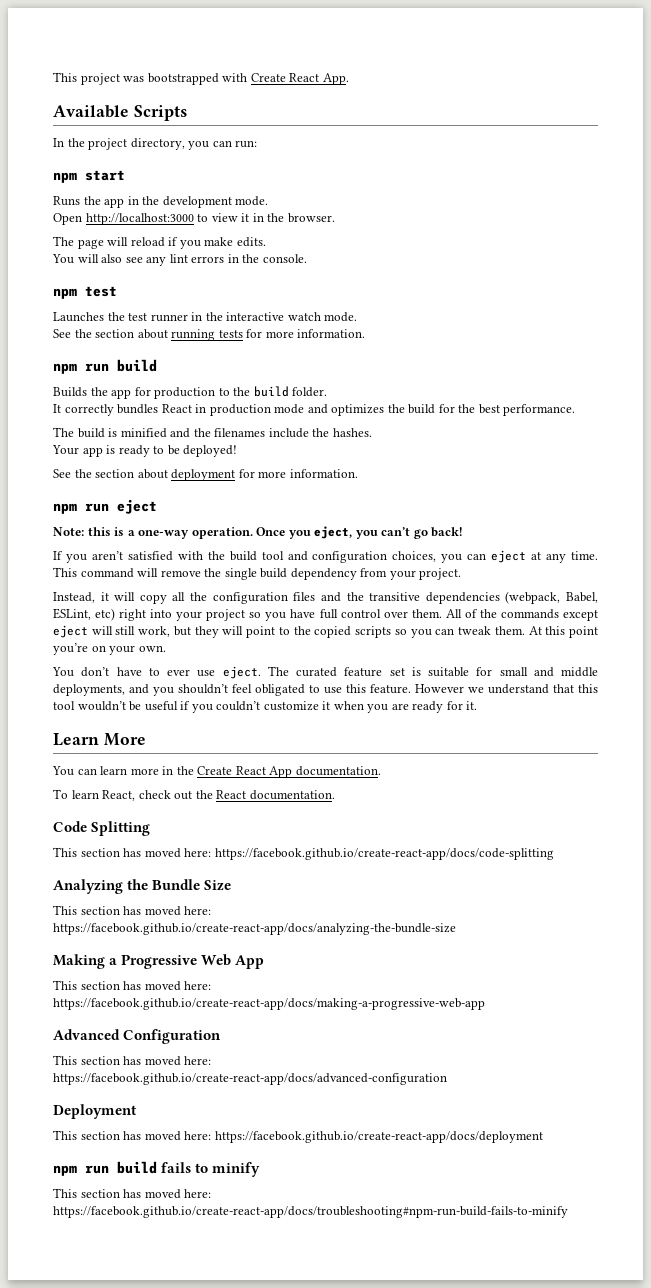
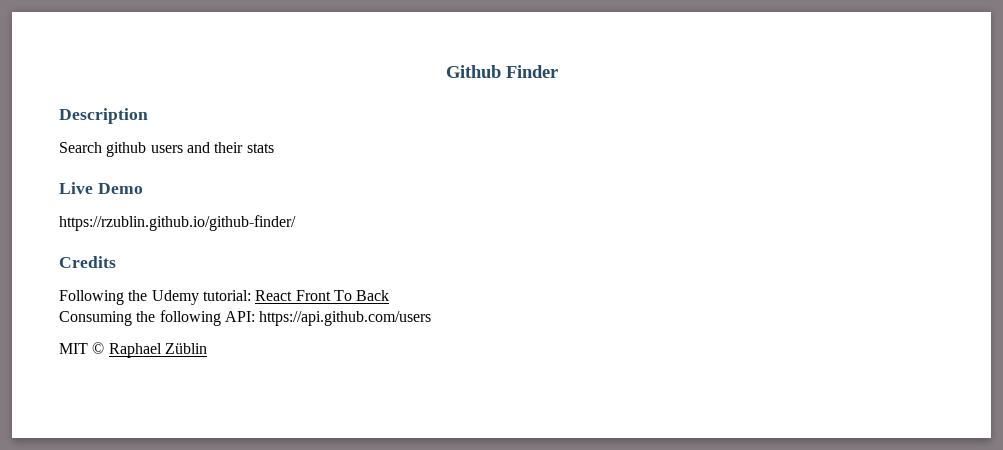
- This project was bootstrapped with Create React App.
- Available Scripts
- In the project directory, you can run:
- npm start
- Runs the app in the development mode.
- Open http://localhost:3000 to view it in the browser.
- The page will reload if you make edits.
- You will also see any lint errors in the console.
- npm test
- Launches the test runner in the interactive watch mode.
- See the section about running tests for more information.
- npm run build
- Builds the app for production to the build folder.
- It correctly bundles React in production mode and optimizes the build for the best performance.
- The build is minified and the filenames include the hashes.
- Your app is ready to be deployed!
- See the section about deployment for more information.
- npm run eject
- Note: this is a one-way operation. Once you eject, you can’t go back!
- If you aren’t satisfied with the build tool and configuration choices, you can eject at any time. This command will remove the single build dependency from your project.
- Instead, it will copy all the configuration files and the transitive dependencies (webpack, Babel, ESLint, etc) right into your project so you have full control over them. All of the commands except eject will still work, but they will point to the copied scripts so you can tweak them. At this point you’re on your own.
- You don’t have to ever use eject. The curated feature set is suitable for small and middle deployments, and you shouldn’t feel obligated to use this feature. However we understand that this tool wouldn’t be useful if you couldn’t customize it when you are ready for it.
- Learn More
- You can learn more in the Create React App documentation.
- To learn React, check out the React documentation.
- Code Splitting
- This section has moved here: https://facebook.github.io/create-react-app/docs/code-splitting
- Analyzing the Bundle Size
- This section has moved here: https://facebook.github.io/create-react-app/docs/analyzing-the-bundle-size
- Making a Progressive Web App
- This section has moved here: https://facebook.github.io/create-react-app/docs/making-a-progressive-web-app
- Advanced Configuration
- This section has moved here: https://facebook.github.io/create-react-app/docs/advanced-configuration
- Deployment
- This section has moved here: https://facebook.github.io/create-react-app/docs/deployment
- npm run build fails to minify
- This section has moved here: https://facebook.github.io/create-react-app/docs/troubleshooting#npm-run-build-fails-to-minify
+ Github Finder
+ Description
+ Search github users and their stats
+ Live Demo
+ https://rzublin.github.io/github-finder/
+ Credits
+ Following the Udemy tutorial: React Front To Back
+ Consuming the following API: https://api.github.com/users
+ MIT © Raphael Züblin

